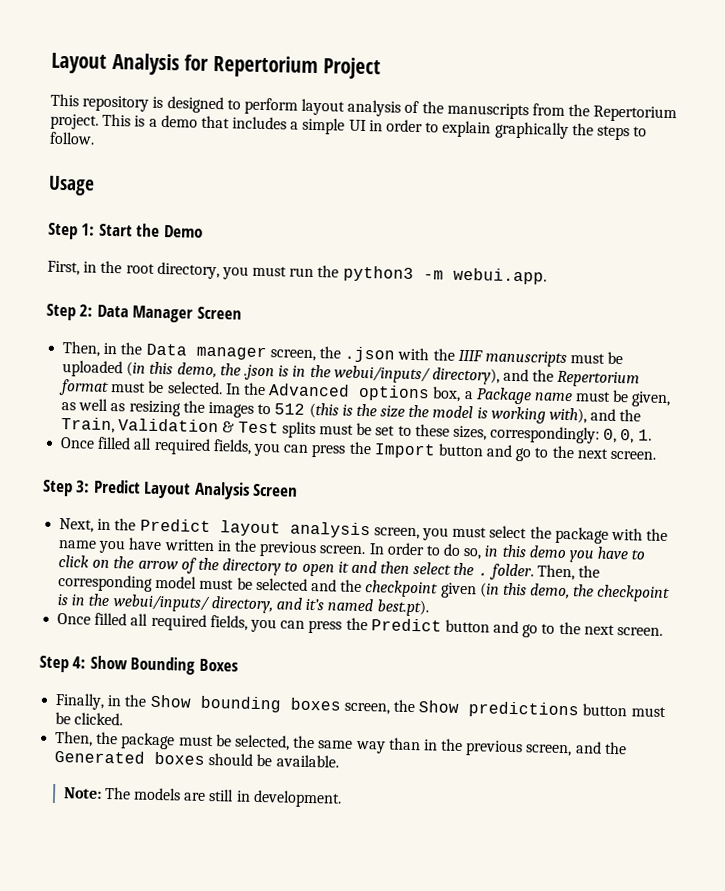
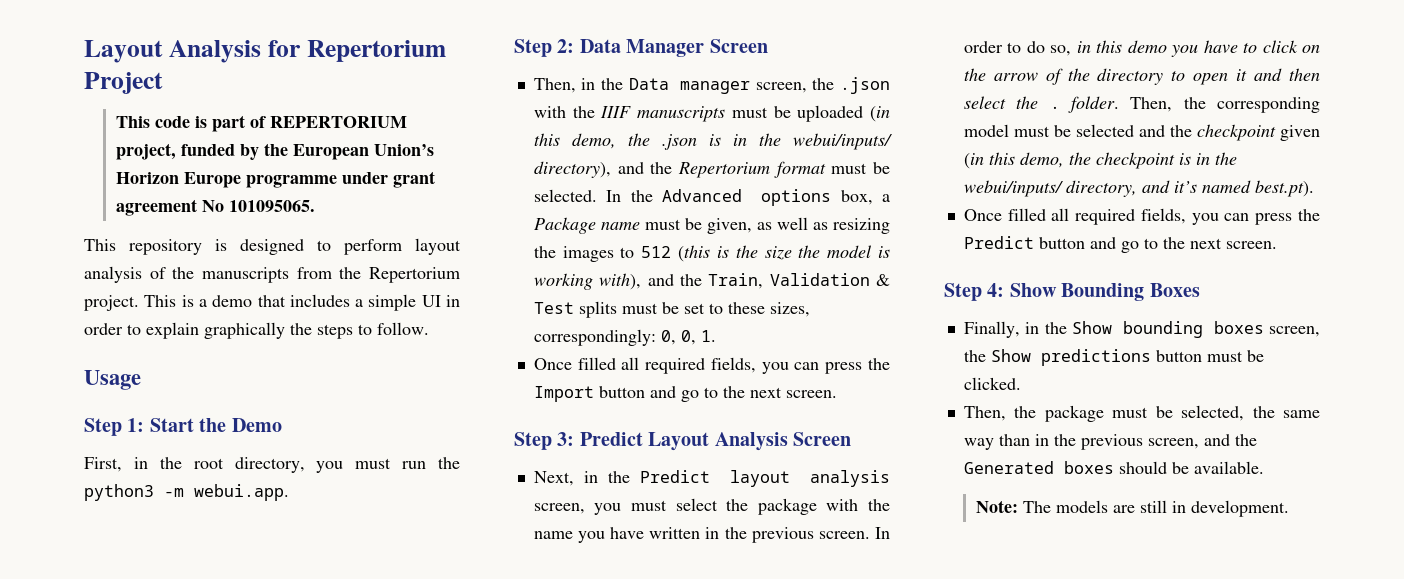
+ This code is part of REPERTORIUM project, funded by the European Union’s Horizon Europe programme under grant agreement No 101095065.

